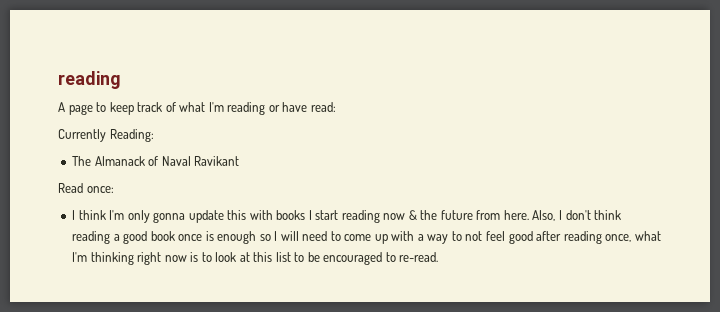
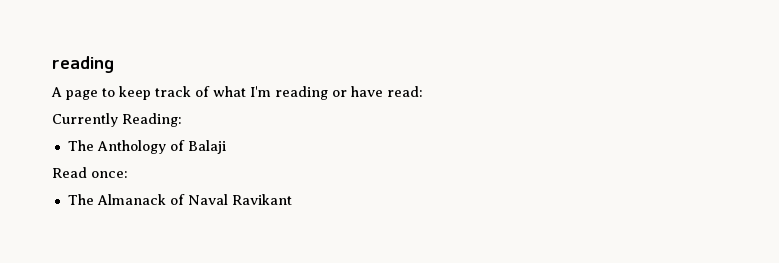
+ The Anthology of Balaji
+ Read once:
- Read once:
- I think I'm only gonna update this with books I start reading now & the future from here. Also, I don't think reading a good book once is enough so I will need to come up with a way to not feel good after reading once, what I'm thinking right now is to look at this list to be encouraged to re-read.

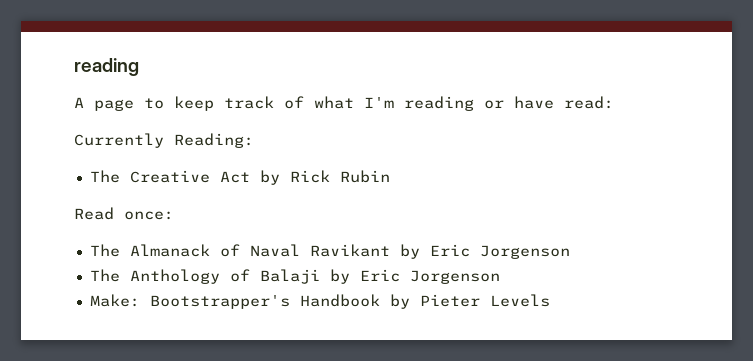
- The Anthology of Balaji
+ The Creative Act by Rick Rubin
- The Almanack of Naval Ravikant
+ The Almanack of Naval Ravikant by Eric Jorgenson
+ The Anthology of Balaji by Eric Jorgenson
+ Make: Bootstrapper's Handbook by Pieter Levels

